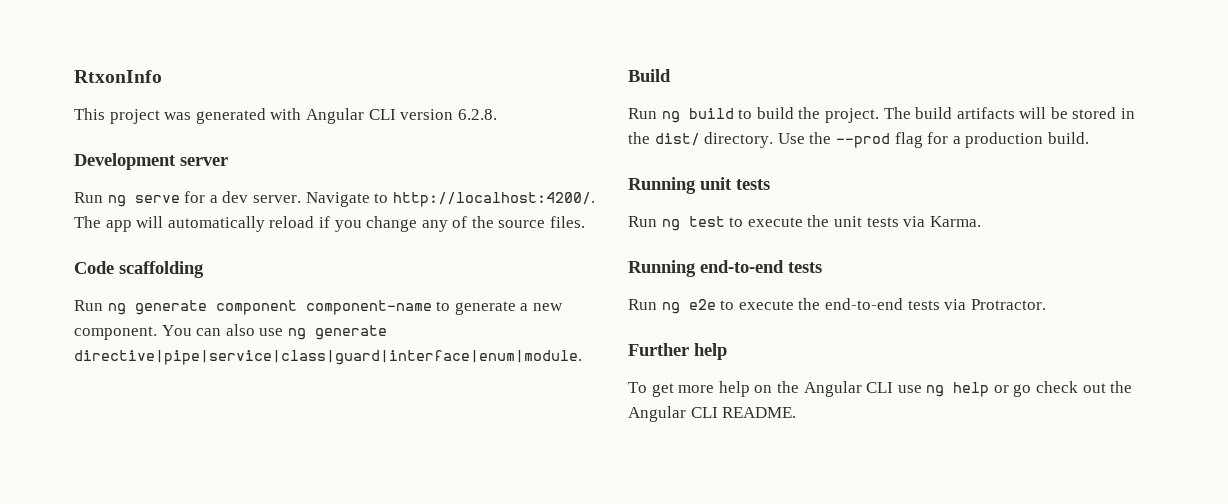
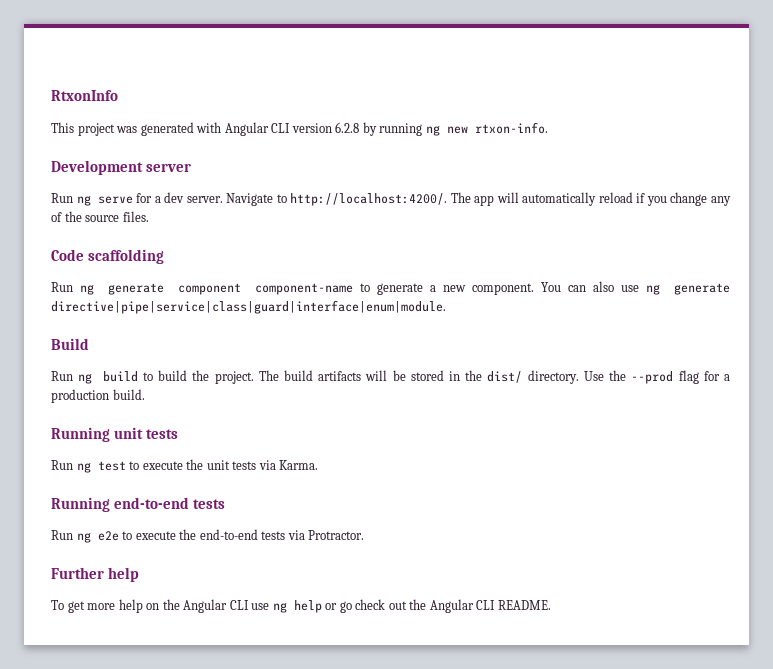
- This project was generated with Angular CLI version 6.2.8.
+ This project was generated with Angular CLI version 6.2.8 by running ng new rtxon-info.

